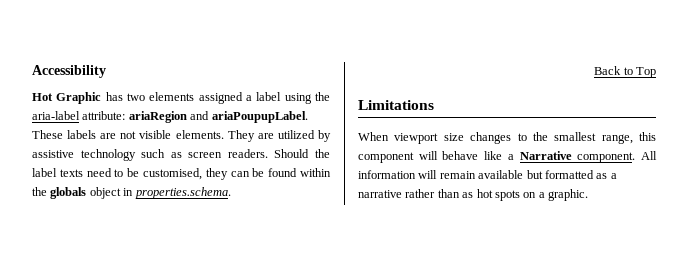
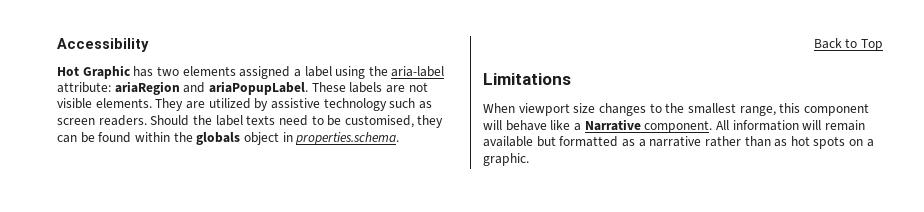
- Hot Graphic has two elements assigned a label using the aria-label attribute: ariaRegion and ariaPoupupLabel.
+ Hot Graphic has two elements assigned a label using the aria-label attribute: ariaRegion and ariaPopupLabel.

